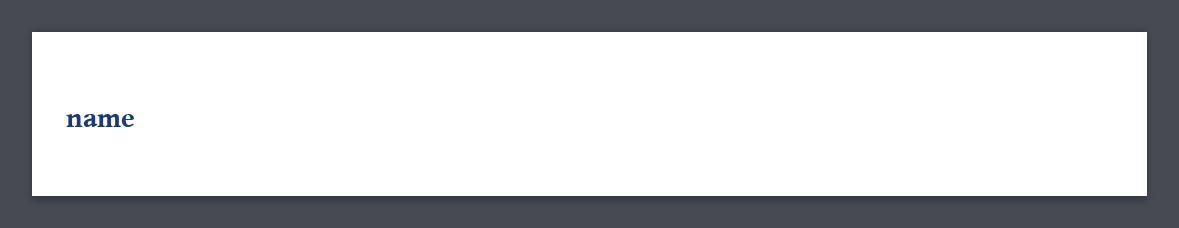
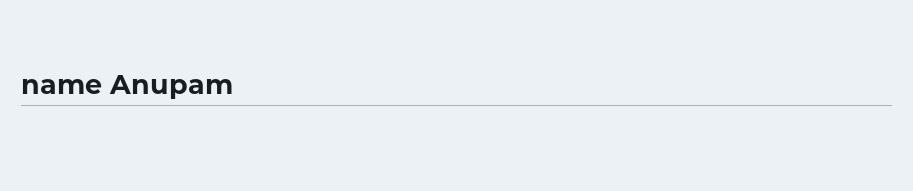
- name
+ name Anupam

